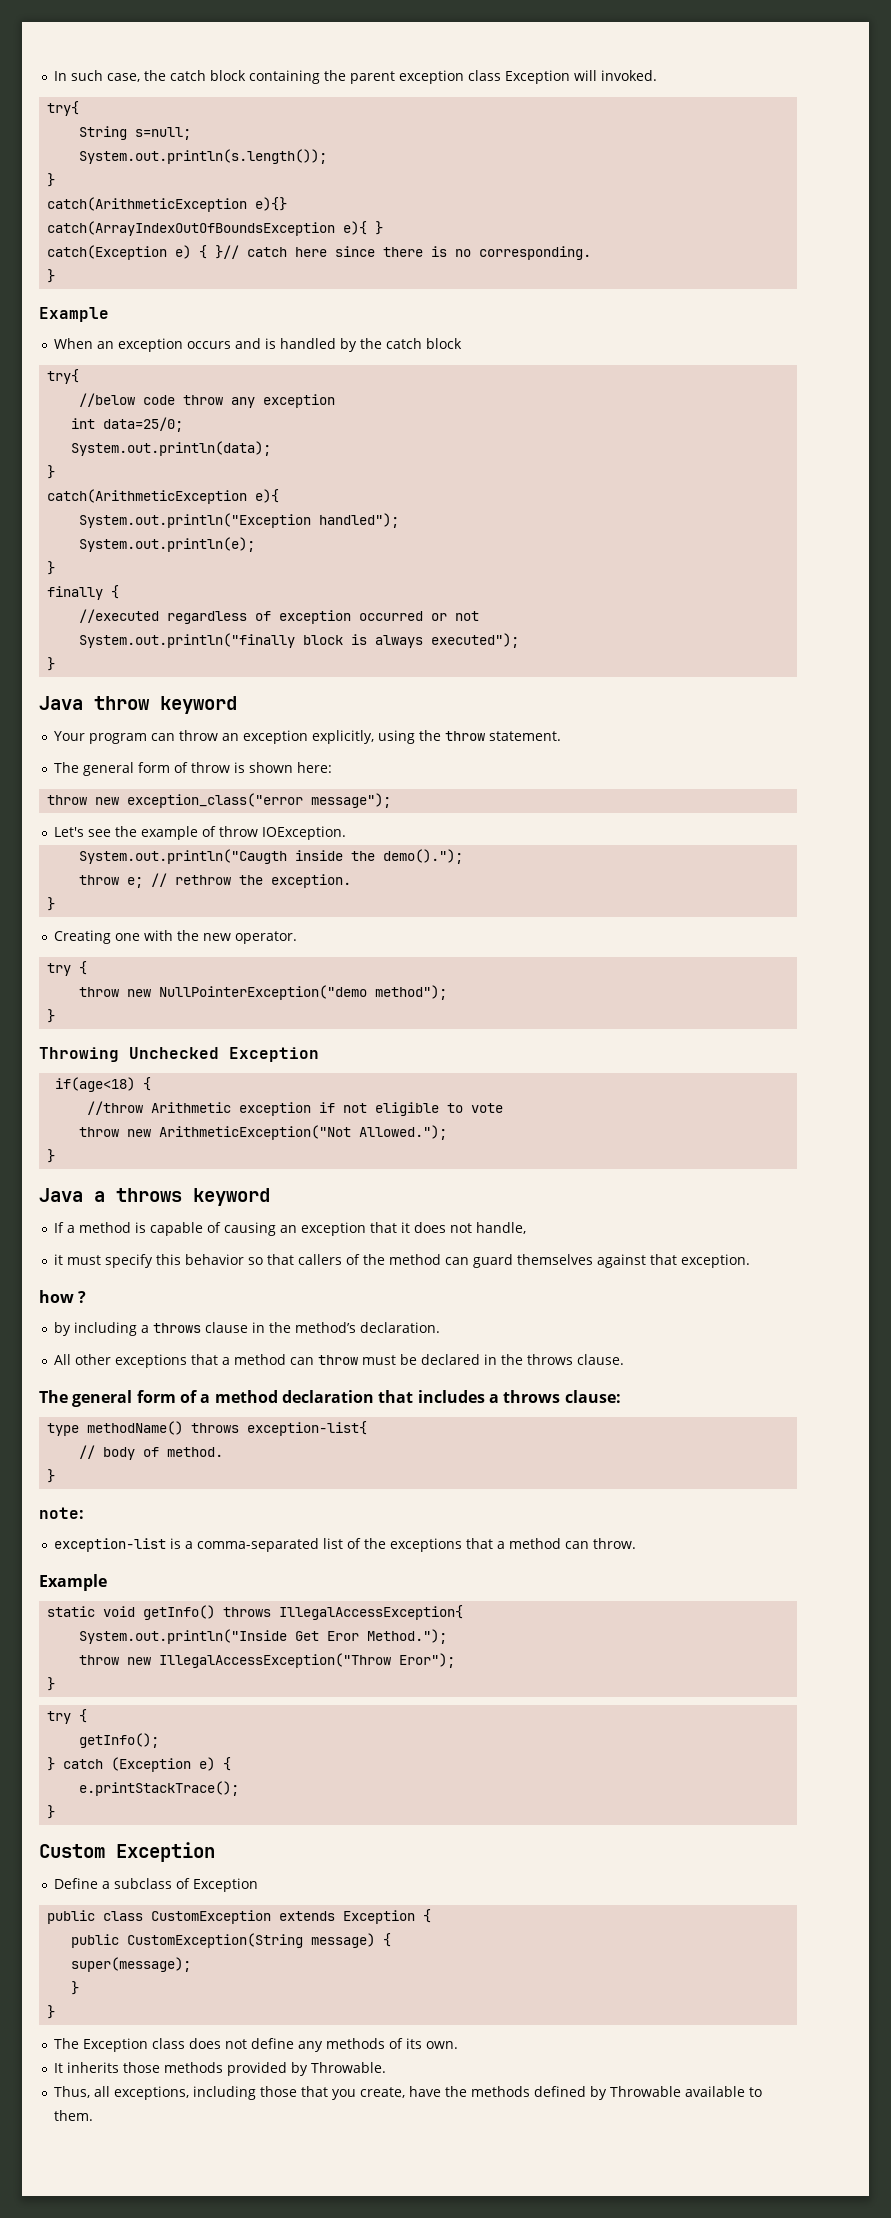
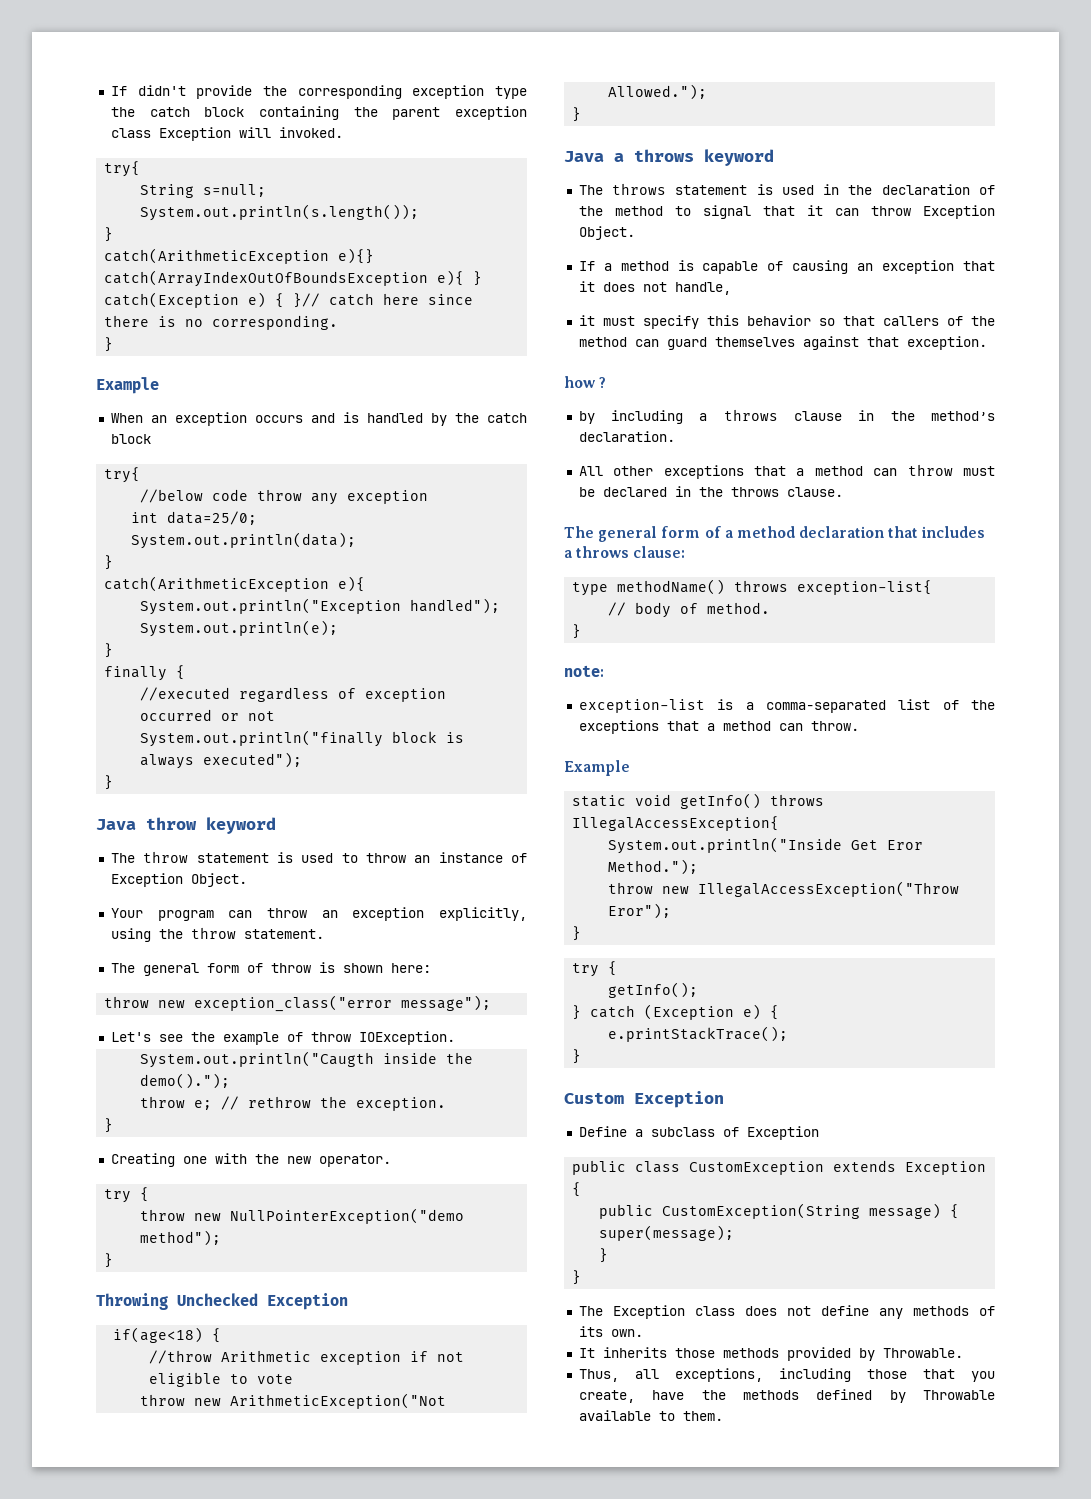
- In such case, the catch block containing the parent exception class Exception will invoked.
+ If didn't provide the corresponding exception type the catch block containing the parent exception class Exception will invoked.
+ The throw statement is used to throw an instance of Exception Object.
+ The throws statement is used in the declaration of the method to signal that it can throw Exception Object.

